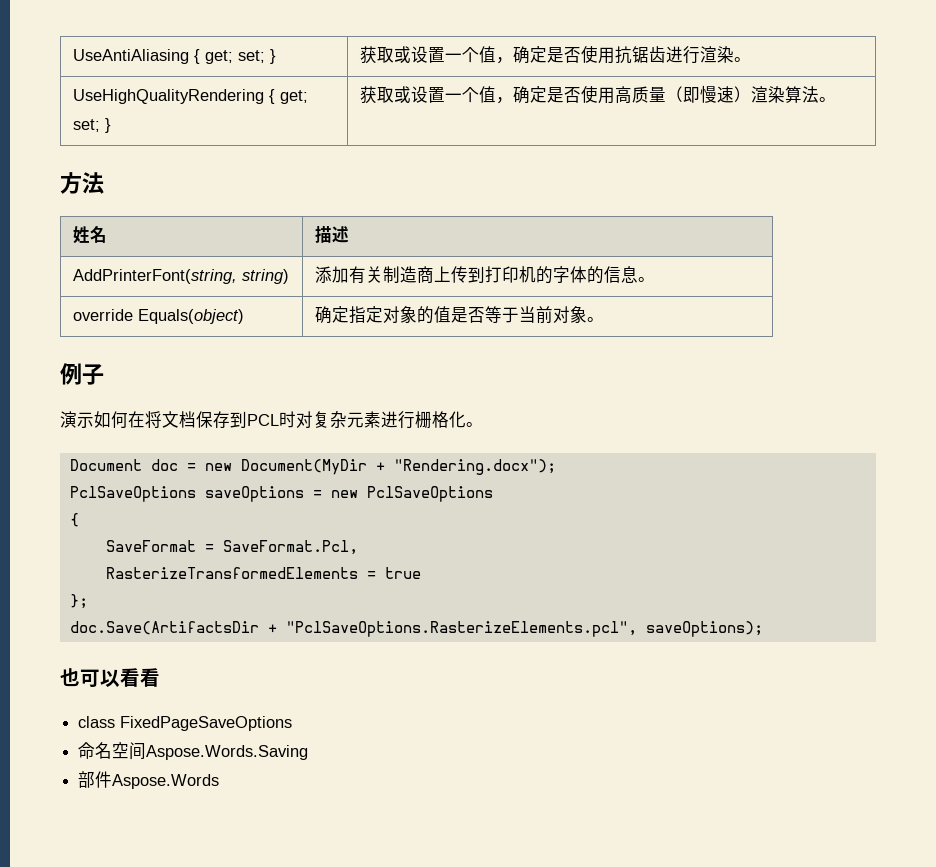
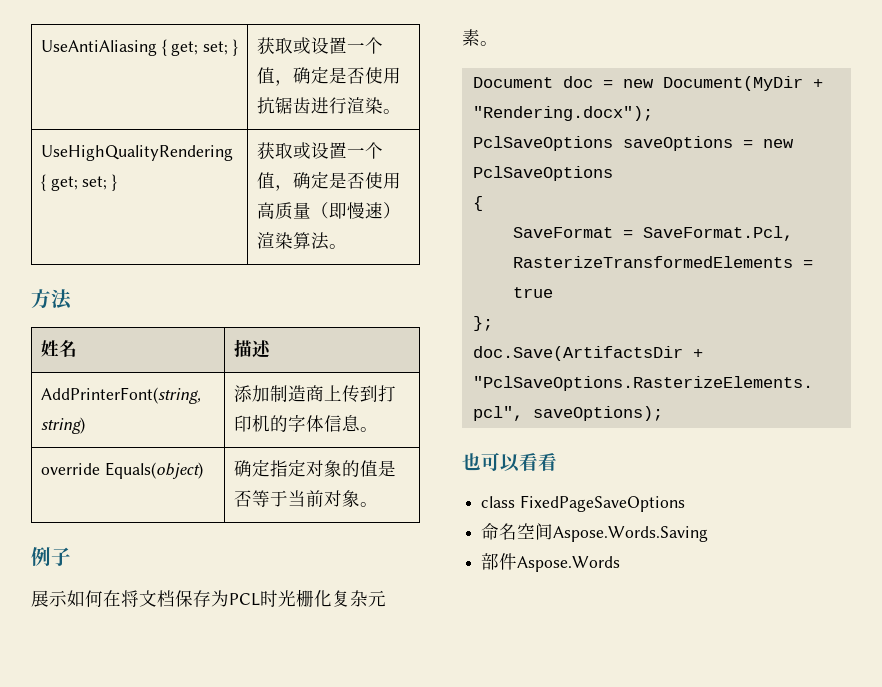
- AddPrinterFont(string, string) | 添加有关制造商上传到打印机的字体的信息。
+ AddPrinterFont(string, string) | 添加制造商上传到打印机的字体信息。
- 演示如何在将文档保存到PCL时对复杂元素进行栅格化。
+ 展示如何在将文档保存为PCL时光栅化复杂元素。

